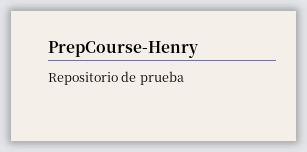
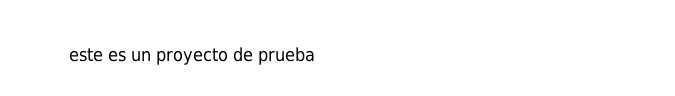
- PrepCourse-Henry
- Repositorio de prueba
+ este es un proyecto de prueba

